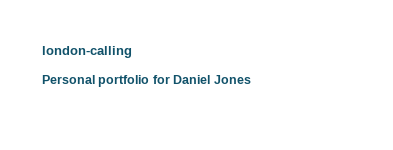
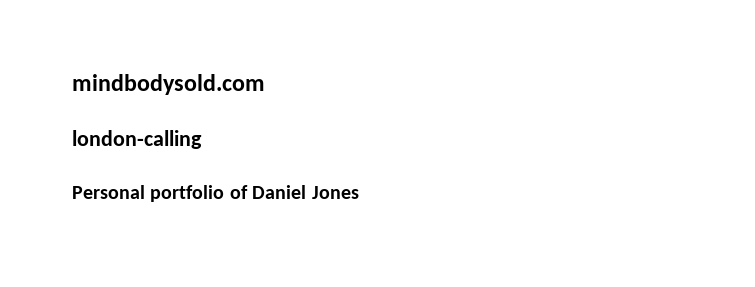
+ mindbodysold.com
- Personal portfolio for Daniel Jones
+ Personal portfolio of Daniel Jones

